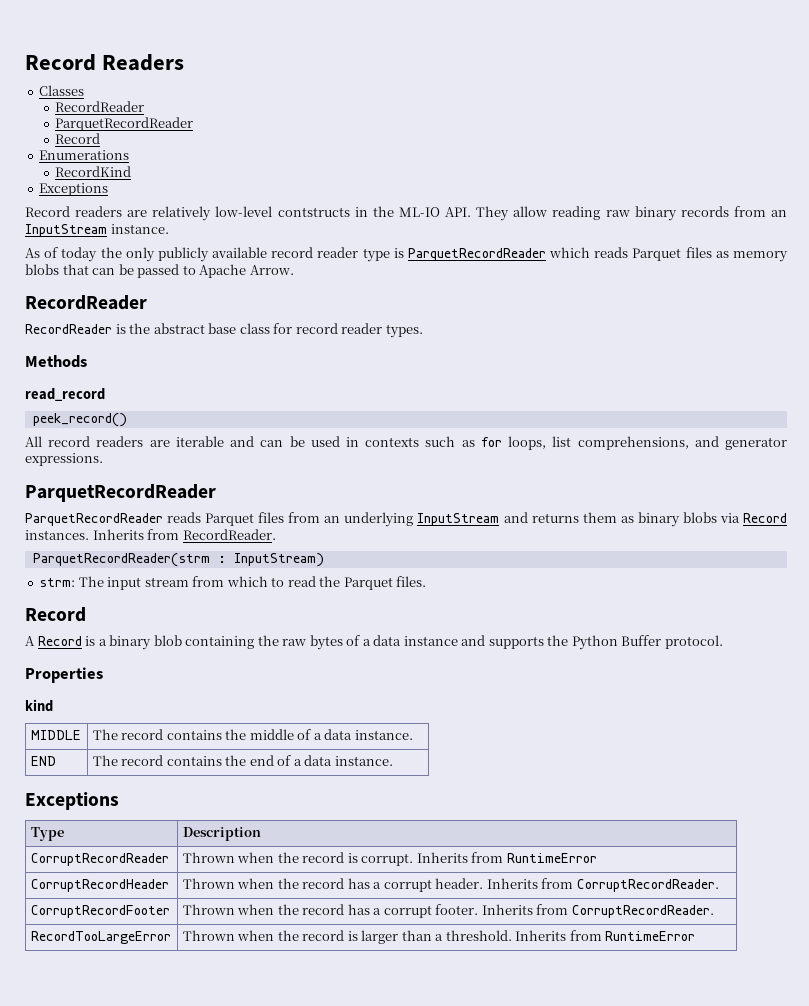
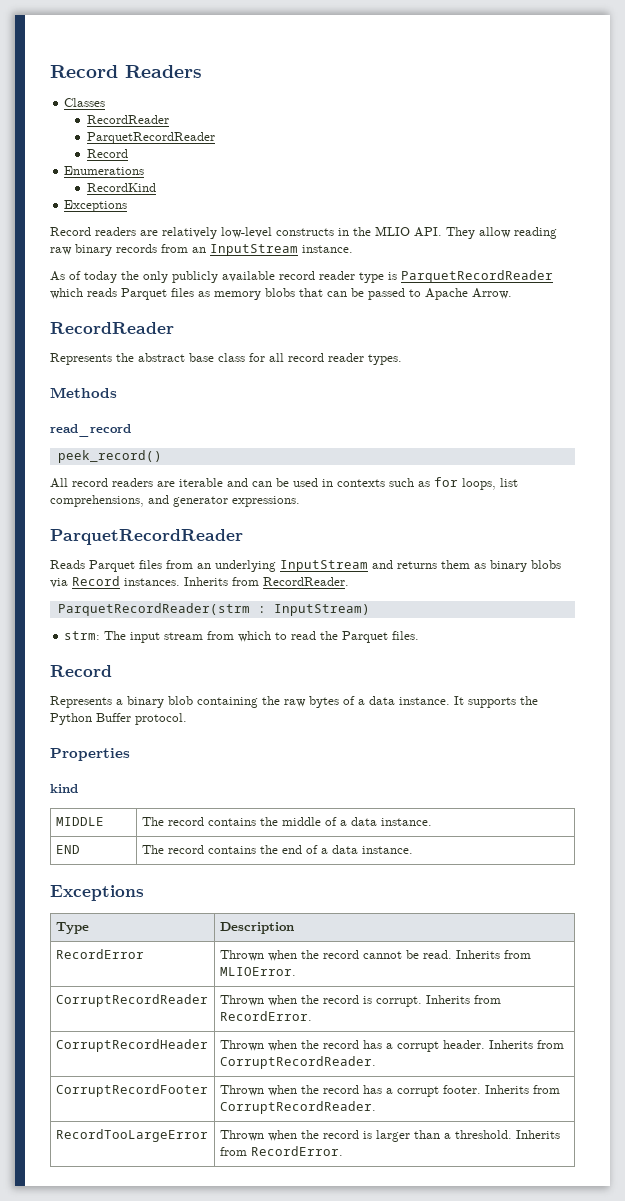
- Record readers are relatively low-level contstructs in the ML-IO API. They allow reading raw binary records from an InputStream instance.
+ Record readers are relatively low-level constructs in the MLIO API. They allow reading raw binary records from an InputStream instance.
- RecordReader is the abstract base class for record reader types.
+ Represents the abstract base class for all record reader types.
- ParquetRecordReader reads Parquet files from an underlying InputStream and returns them as binary blobs via Record instances.
+ Reads Parquet files from an underlying InputStream and returns them as binary blobs via Record instances.
- A Record is a binary blob containing the raw bytes of a data instance and supports the Python Buffer protocol.
+ Represents a binary blob containing the raw bytes of a data instance. It supports the Python Buffer protocol.
+ RecordError | Thrown when the record cannot be read. Inherits from MLIOError.
- CorruptRecordReader | Thrown when the record is corrupt. Inherits from RuntimeError
+ CorruptRecordReader | Thrown when the record is corrupt. Inherits from RecordError.
- RecordTooLargeError | Thrown when the record is larger than a threshold. Inherits from RuntimeError
+ RecordTooLargeError | Thrown when the record is larger than a threshold. Inherits from RecordError.

